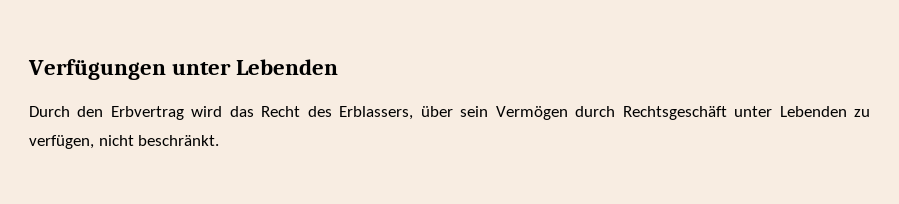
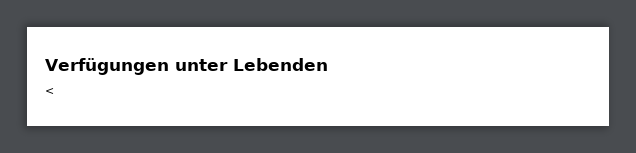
- Durch den Erbvertrag wird das Recht des Erblassers, über sein Vermögen durch Rechtsgeschäft unter Lebenden zu verfügen, nicht beschränkt.
+ <

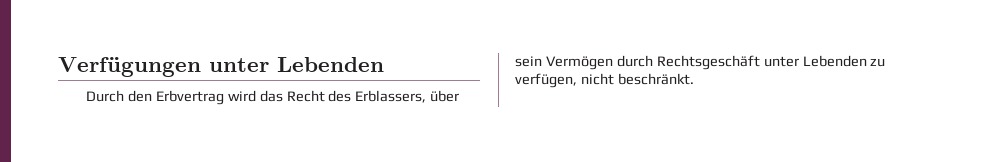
- <
+ Durch den Erbvertrag wird das Recht des Erblassers, über sein Vermögen durch Rechtsgeschäft unter Lebenden zu verfügen, nicht beschränkt.

